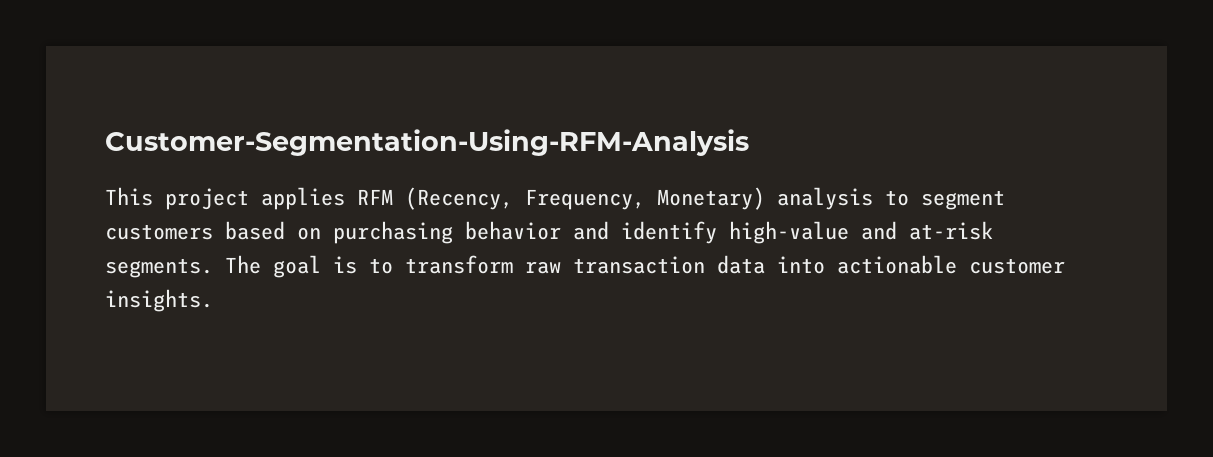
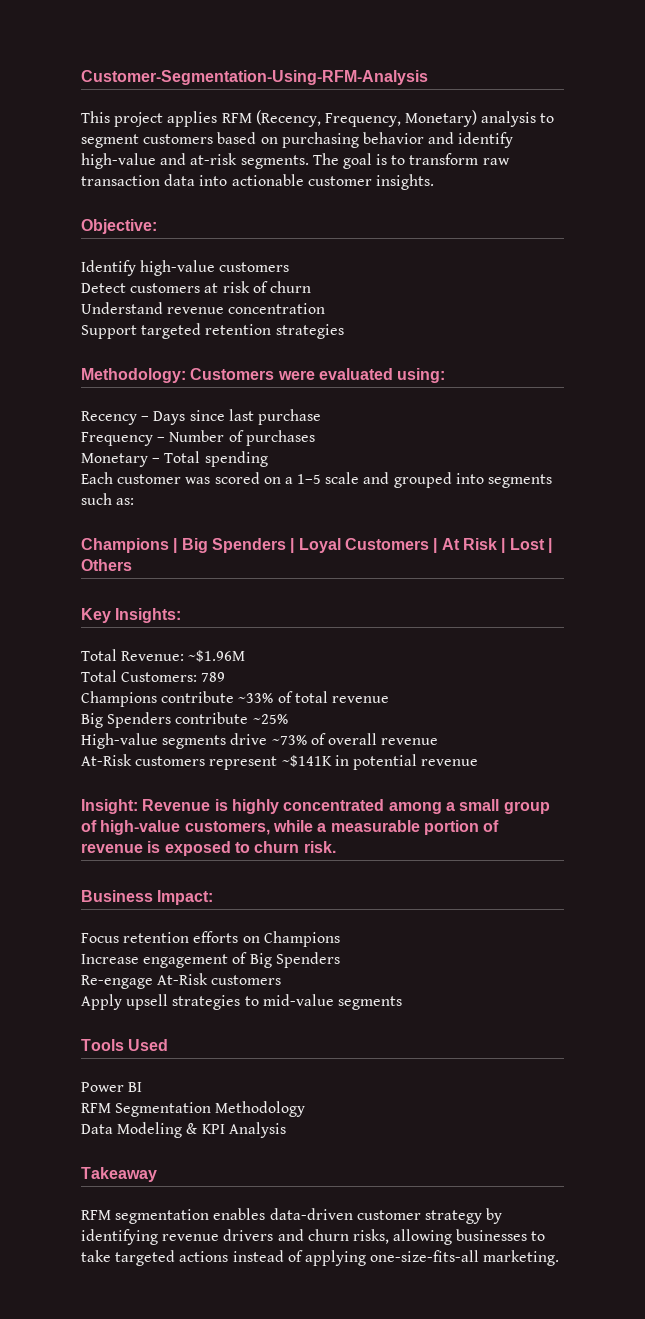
+ Objective:
+ Identify high-value customers
+ Detect customers at risk of churn
+ Understand revenue concentration
+ Support targeted retention strategies
+ Methodology: Customers were evaluated using:
+ Recency – Days since last purchase
+ Frequency – Number of purchases
+ Monetary – Total spending
+ Each customer was scored on a 1–5 scale and grouped into segments such as:
+ Champions | Big Spenders | Loyal Customers | At Risk | Lost | Others
+ Key Insights:
+ Total Revenue: ~$1.96M
+ Total Customers: 789
+ Champions contribute ~33% of total revenue
+ Big Spenders contribute ~25%
+ High-value segments drive ~73% of overall revenue
+ At-Risk customers represent ~$141K in potential revenue
+ Insight: Revenue is highly concentrated among a small group of high-value customers, while a measurable portion of revenue is exposed to churn risk.
+ Business Impact:
+ Focus retention efforts on Champions
+ Increase engagement of Big Spenders
+ Re-engage At-Risk customers
+ Apply upsell strategies to mid-value segments
+ Tools Used
+ Power BI
+ RFM Segmentation Methodology
+ Data Modeling & KPI Analysis
+ Takeaway
+ RFM segmentation enables data-driven customer strategy by identifying revenue drivers and churn risks, allowing businesses to take targeted actions instead of applying one-size-fits-all marketing.

